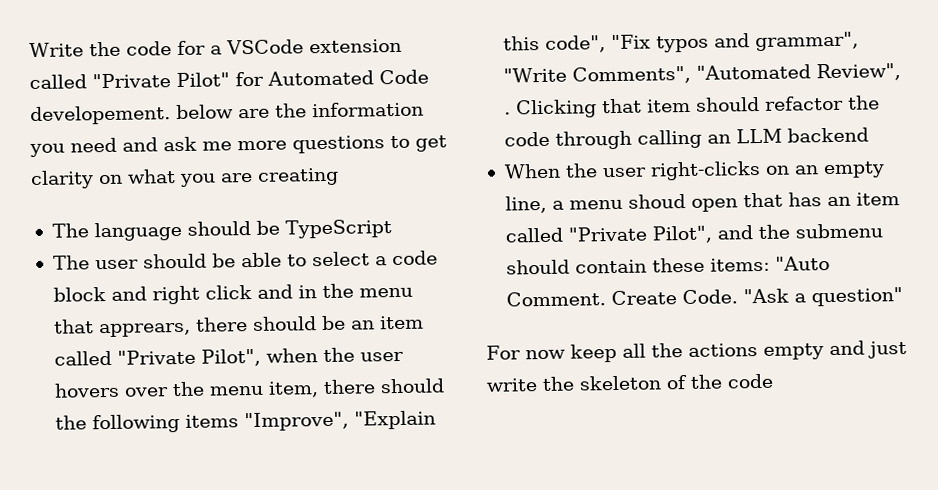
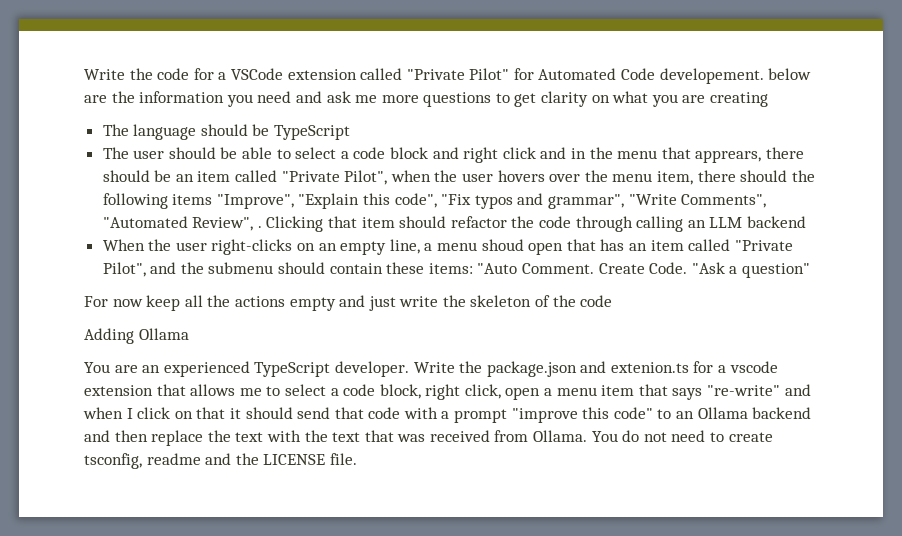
+ Adding Ollama
+ You are an experienced TypeScript developer. Write the package.json and extenion.ts for a vscode extension that allows me to select a code block, right click, open a menu item that says "re-write" and when I click on that it should send that code with a prompt "improve this code" to an Ollama backend and then replace the text with the text that was received from Ollama. You do not need to create tsconfig, readme and the LICENSE file.

